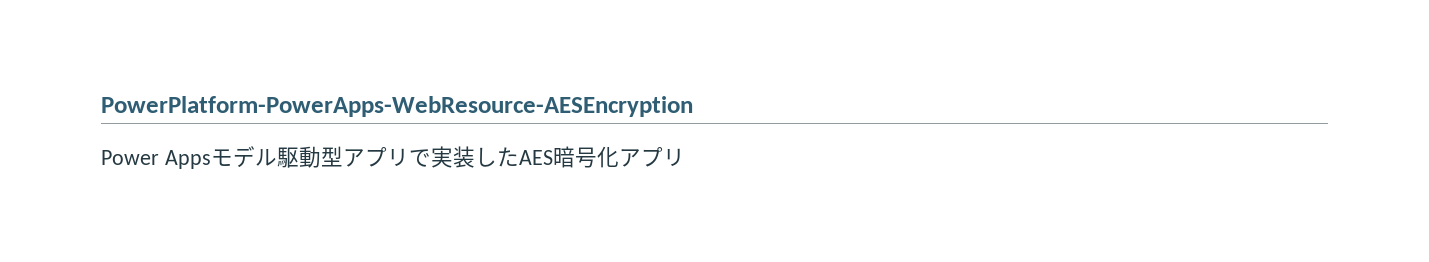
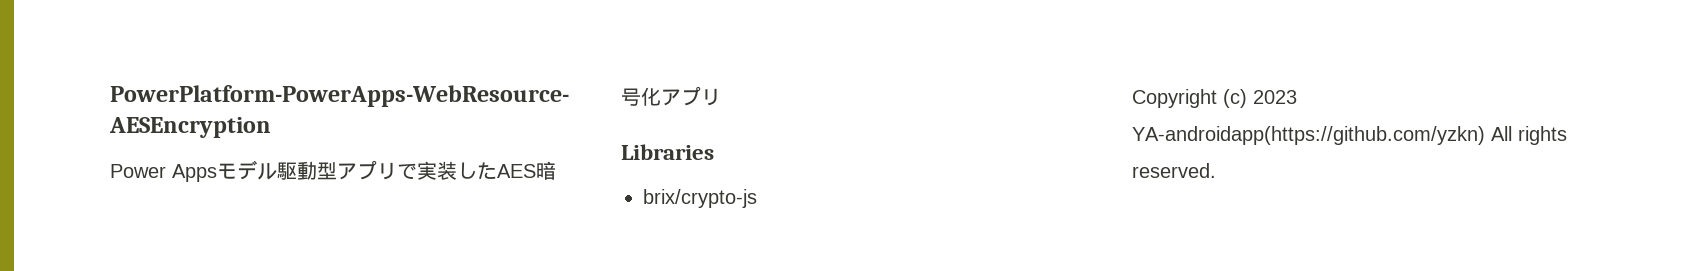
+ Libraries
+ brix/crypto-js
+ Copyright (c) 2023 YA-androidapp(https://github.com/yzkn) All rights reserved.

